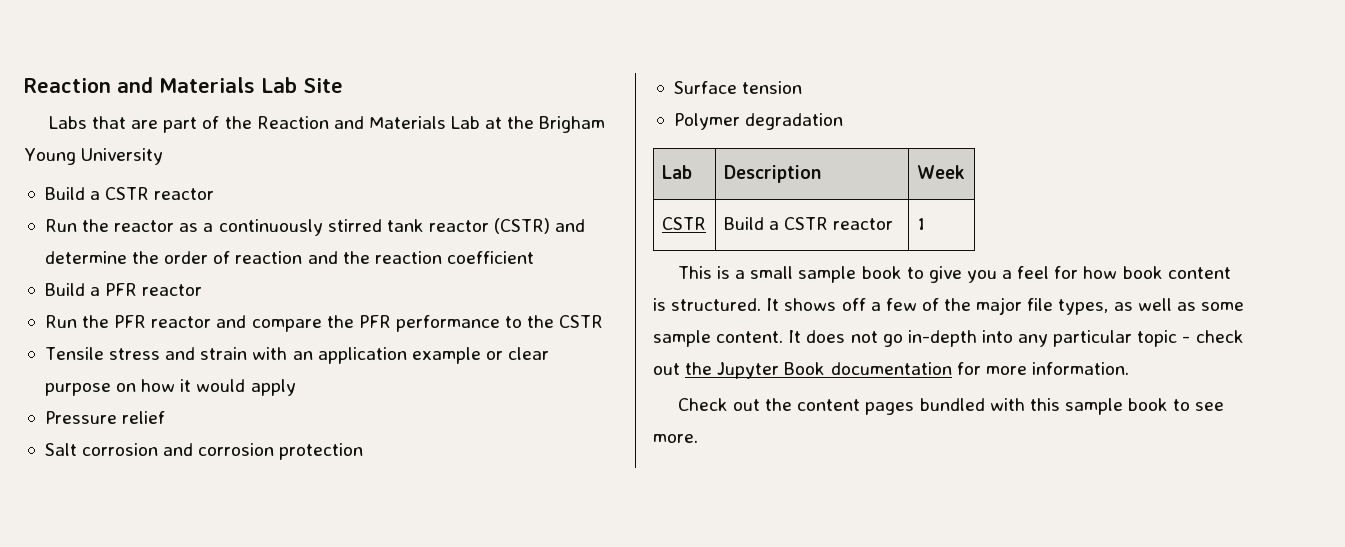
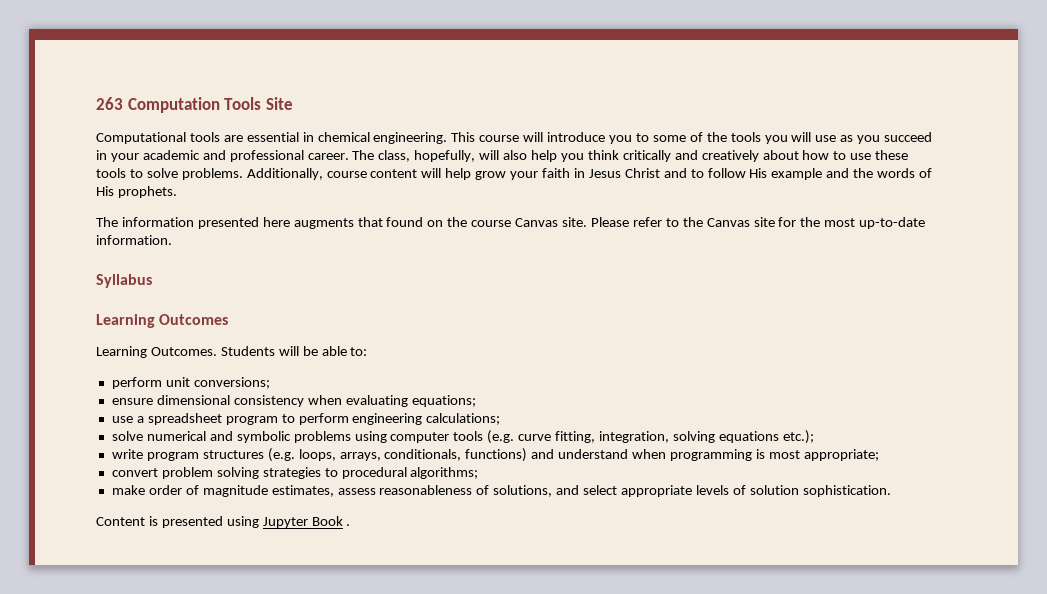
- Reaction and Materials Lab Site
- Labs that are part of the Reaction and Materials Lab at the Brigham Young University
- Build a CSTR reactor
- Run the reactor as a continuously stirred tank reactor (CSTR) and determine the order of reaction and the reaction coefficient
- Build a PFR reactor
- Run the PFR reactor and compare the PFR performance to the CSTR
- Tensile stress and strain with an application example or clear purpose on how it would apply
- Pressure relief
- Salt corrosion and corrosion protection
- Surface tension
- Polymer degradation
- Lab | Description | Week
- CSTR | Build a CSTR reactor | 1
- This is a small sample book to give you a feel for how book content is structured. It shows off a few of the major file types, as well as some sample content. It does not go in-depth into any particular topic - check out the Jupyter Book documentation for more information.
- Check out the content pages bundled with this sample book to see more.
+ 263 Computation Tools Site
+ Computational tools are essential in chemical engineering. This course will introduce you to some of the tools you will use as you succeed in your academic and professional career. The class, hopefully, will also help you think critically and creatively about how to use these tools to solve problems. Additionally, course content will help grow your faith in Jesus Christ and to follow His example and the words of His prophets.
+ The information presented here augments that found on the course Canvas site. Please refer to the Canvas site for the most up-to-date information.
+ Syllabus
+ Learning Outcomes
+ Learning Outcomes. Students will be able to:
+ perform unit conversions;
+ ensure dimensional consistency when evaluating equations;
+ use a spreadsheet program to perform engineering calculations;
+ solve numerical and symbolic problems using computer tools (e.g. curve fitting, integration, solving equations etc.);
+ write program structures (e.g. loops, arrays, conditionals, functions) and understand when programming is most appropriate;
+ convert problem solving strategies to procedural algorithms;
+ make order of magnitude estimates, assess reasonableness of solutions, and select appropriate levels of solution sophistication.
+ Content is presented using Jupyter Book .

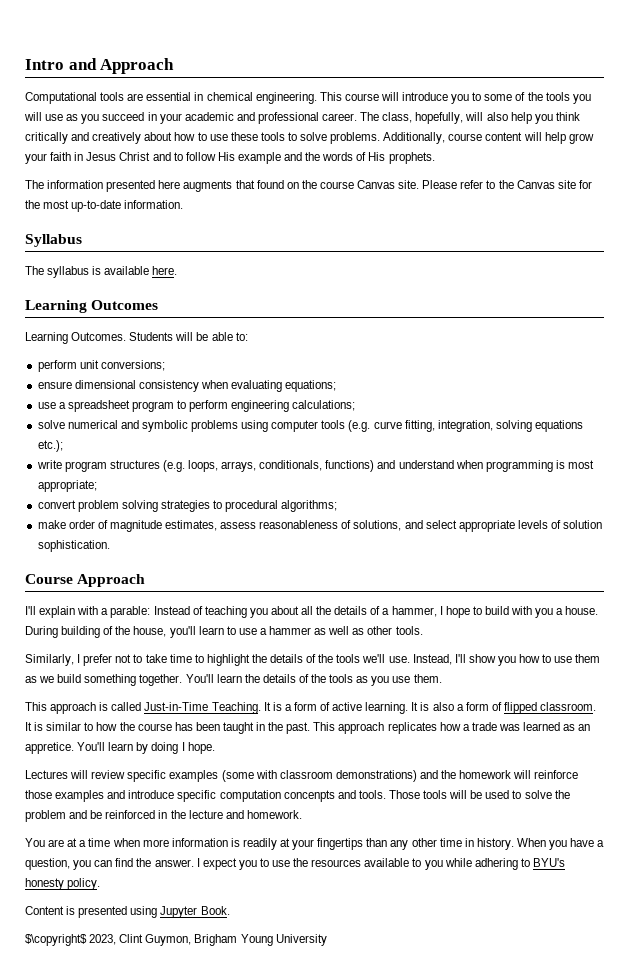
- 263 Computation Tools Site
+ Intro and Approach
+ The syllabus is available here.
+ Course Approach
+ I'll explain with a parable: Instead of teaching you about all the details of a hammer, I hope to build with you a house. During building of the house, you'll learn to use a hammer as well as other tools.
+ Similarly, I prefer not to take time to highlight the details of the tools we'll use. Instead, I'll show you how to use them as we build something together. You'll learn the details of the tools as you use them.
+ This approach is called Just-in-Time Teaching. It is a form of active learning. It is also a form of flipped classroom. It is similar to how the course has been taught in the past. This approach replicates how a trade was learned as an appretice. You'll learn by doing I hope.
+ Lectures will review specific examples (some with classroom demonstrations) and the homework will reinforce those examples and introduce specific computation concenpts and tools. Those tools will be used to solve the problem and be reinforced in the lecture and homework.
+ You are at a time when more information is readily at your fingertips than any other time in history. When you have a question, you can find the answer. I expect you to use the resources available to you while adhering to BYU's honesty policy.
- Content is presented using Jupyter Book .
+ Content is presented using Jupyter Book.
+ $\copyright$ 2023, Clint Guymon, Brigham Young University

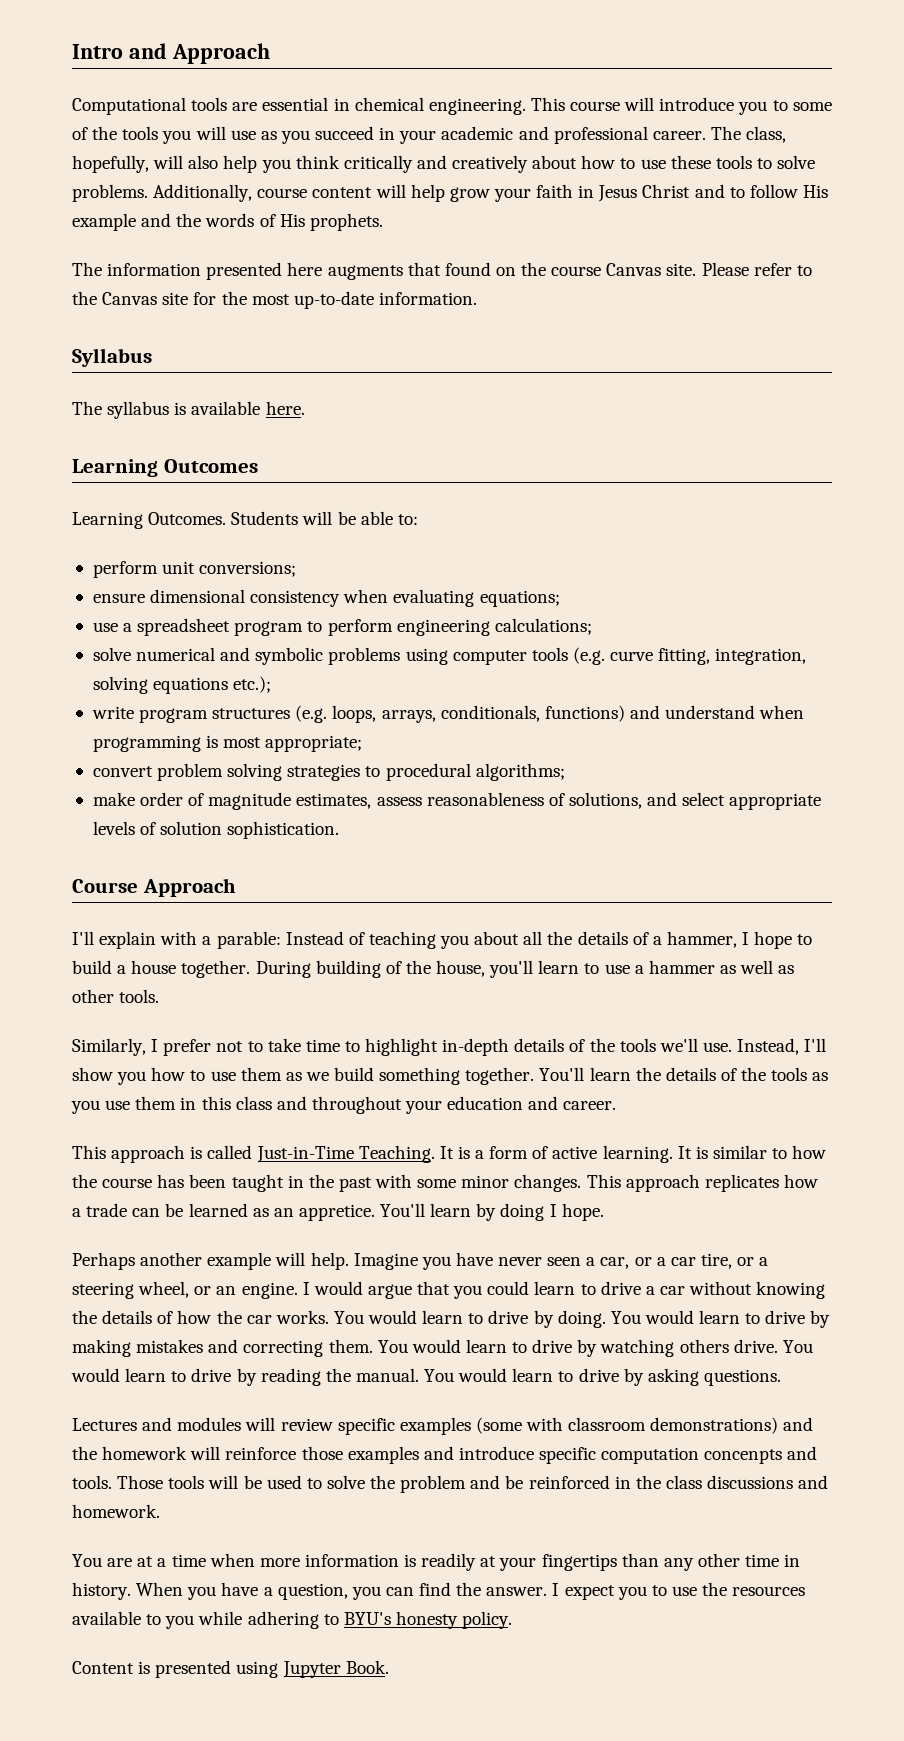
- I'll explain with a parable: Instead of teaching you about all the details of a hammer, I hope to build with you a house.
+ I'll explain with a parable: Instead of teaching you about all the details of a hammer, I hope to build a house together.
- Similarly, I prefer not to take time to highlight the details of the tools we'll use.
+ Similarly, I prefer not to take time to highlight in-depth details of the tools we'll use.
- You'll learn the details of the tools as you use them.
+ You'll learn the details of the tools as you use them in this class and throughout your education and career.
- It is also a form of flipped classroom. It is similar to how the course has been taught in the past.
+ It is similar to how the course has been taught in the past with some minor changes.
- This approach replicates how a trade was learned as an appretice.
+ This approach replicates how a trade can be learned as an appretice.
+ Perhaps another example will help. Imagine you have never seen a car, or a car tire, or a steering wheel, or an engine. I would argue that you could learn to drive a car without knowing the details of how the car works. You would learn to drive by doing. You would learn to drive by making mistakes and correcting them. You would learn to drive by watching others drive. You would learn to drive by reading the manual. You would learn to drive by asking questions.
- Lectures will review specific examples (some with classroom demonstrations) and the homework will reinforce those examples and introduce specific computation concenpts and tools.
+ Lectures and modules will review specific examples (some with classroom demonstrations) and the homework will reinforce those examples and introduce specific computation concenpts and tools.
- Those tools will be used to solve the problem and be reinforced in the lecture and homework.
+ Those tools will be used to solve the problem and be reinforced in the class discussions and homework.
- $\copyright$ 2023, Clint Guymon, Brigham Young University

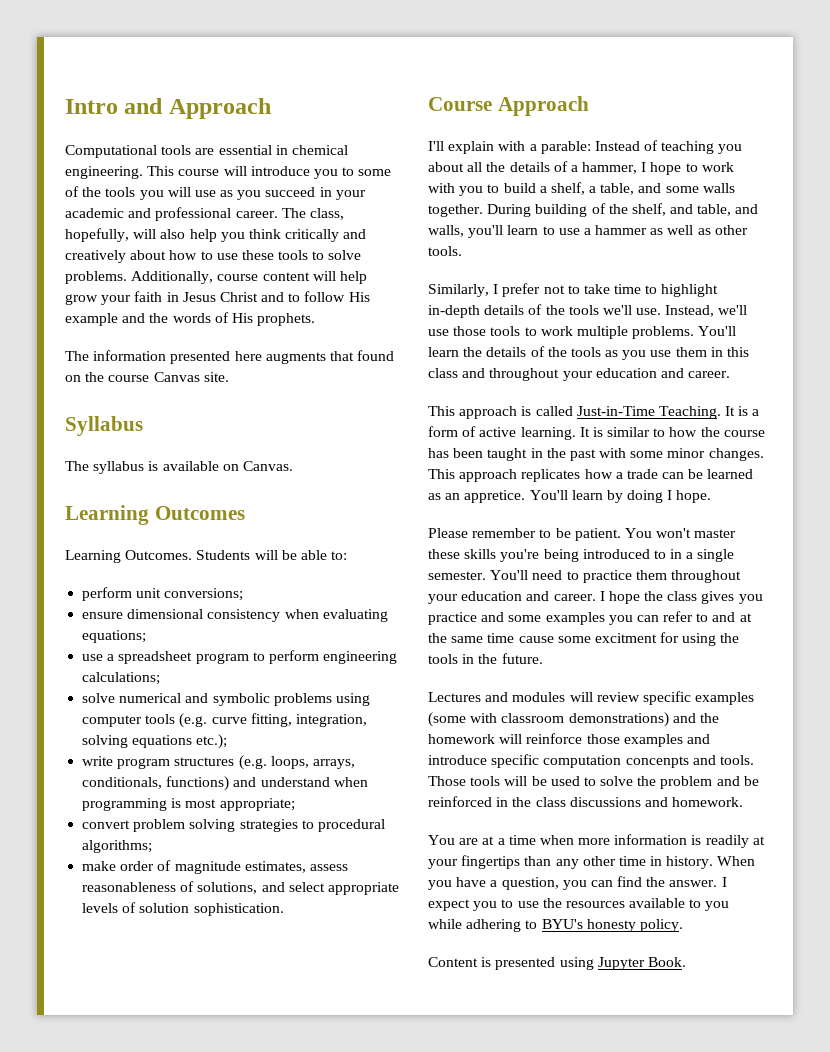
- Please refer to the Canvas site for the most up-to-date information.
- The syllabus is available here.
+ The syllabus is available on Canvas.
- I'll explain with a parable: Instead of teaching you about all the details of a hammer, I hope to build a house together.
+ I'll explain with a parable: Instead of teaching you about all the details of a hammer, I hope to work with you to build a shelf, a table, and some walls together.
- During building of the house, you'll learn to use a hammer as well as other tools.
+ During building of the shelf, and table, and walls, you'll learn to use a hammer as well as other tools.
- Instead, I'll show you how to use them as we build something together.
+ Instead, we'll use those tools to work multiple problems.
- Perhaps another example will help. Imagine you have never seen a car, or a car tire, or a steering wheel, or an engine. I would argue that you could learn to drive a car without knowing the details of how the car works. You would learn to drive by doing. You would learn to drive by making mistakes and correcting them. You would learn to drive by watching others drive. You would learn to drive by reading the manual. You would learn to drive by asking questions.
+ Please remember to be patient. You won't master these skills you're being introduced to in a single semester. You'll need to practice them throughout your education and career. I hope the class gives you practice and some examples you can refer to and at the same time cause some excitment for using the tools in the future.

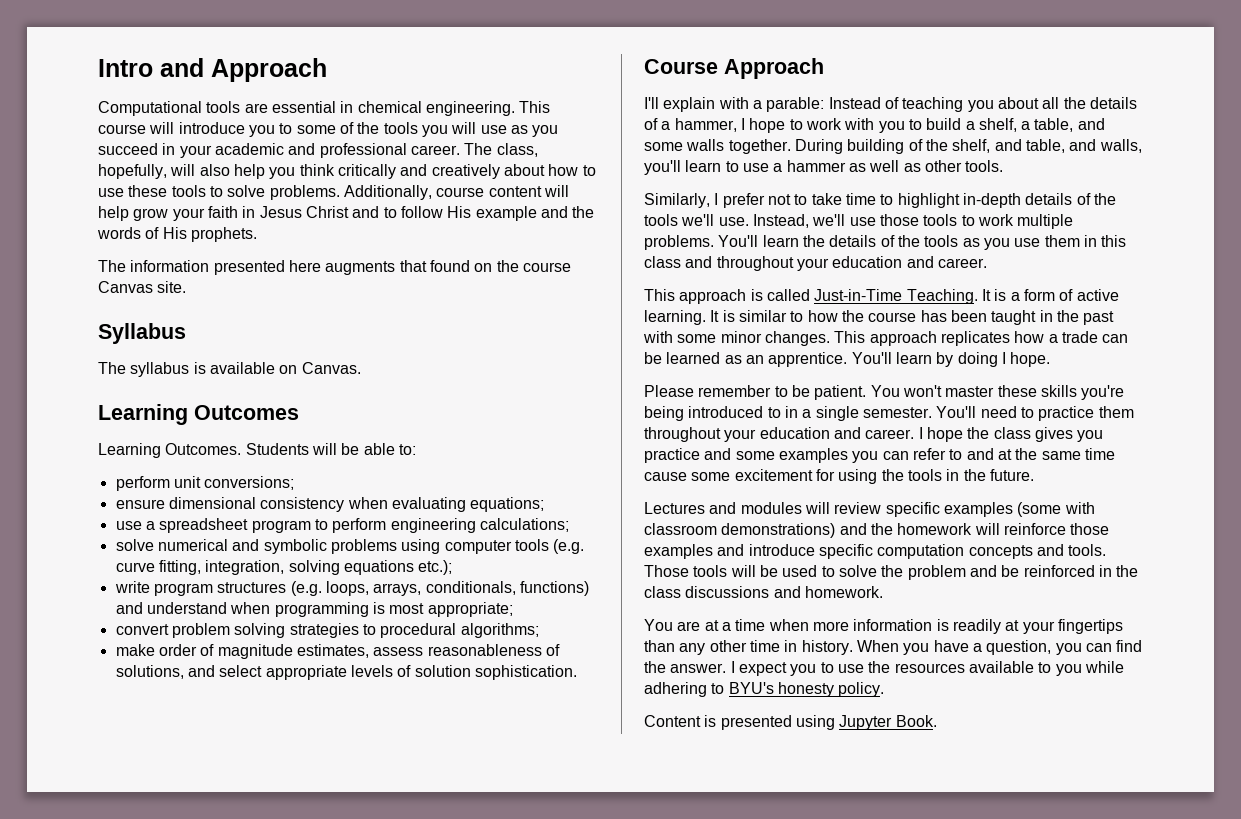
- This approach replicates how a trade can be learned as an appretice.
+ This approach replicates how a trade can be learned as an apprentice.
- I hope the class gives you practice and some examples you can refer to and at the same time cause some excitment for using the tools in the future.
+ I hope the class gives you practice and some examples you can refer to and at the same time cause some excitement for using the tools in the future.
- Lectures and modules will review specific examples (some with classroom demonstrations) and the homework will reinforce those examples and introduce specific computation concenpts and tools.
+ Lectures and modules will review specific examples (some with classroom demonstrations) and the homework will reinforce those examples and introduce specific computation concepts and tools.

